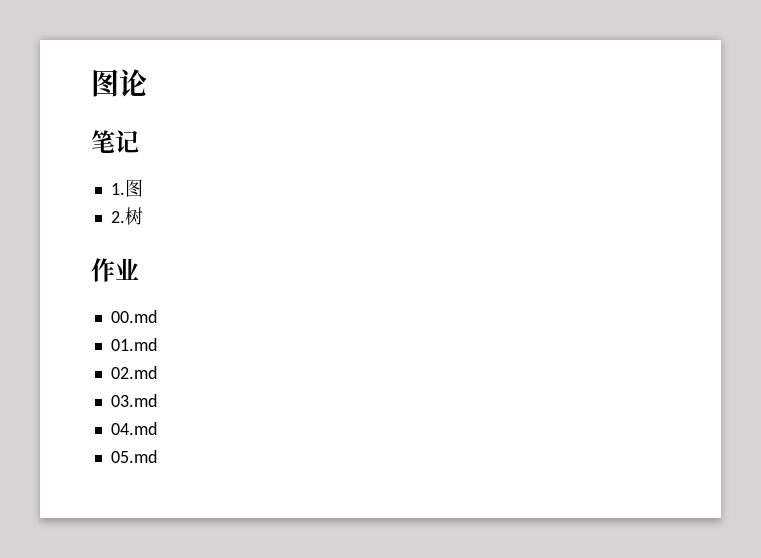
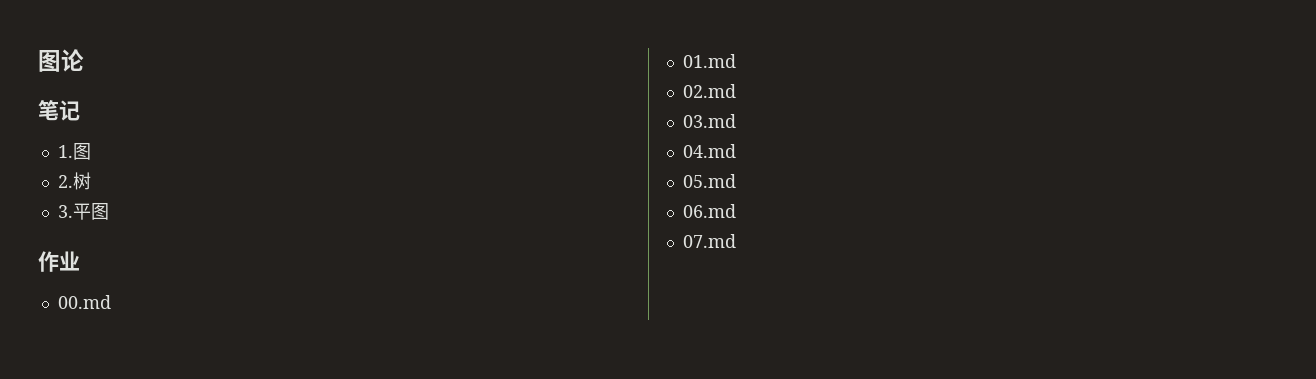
+ 3.平图
+ 06.md
+ 07.md

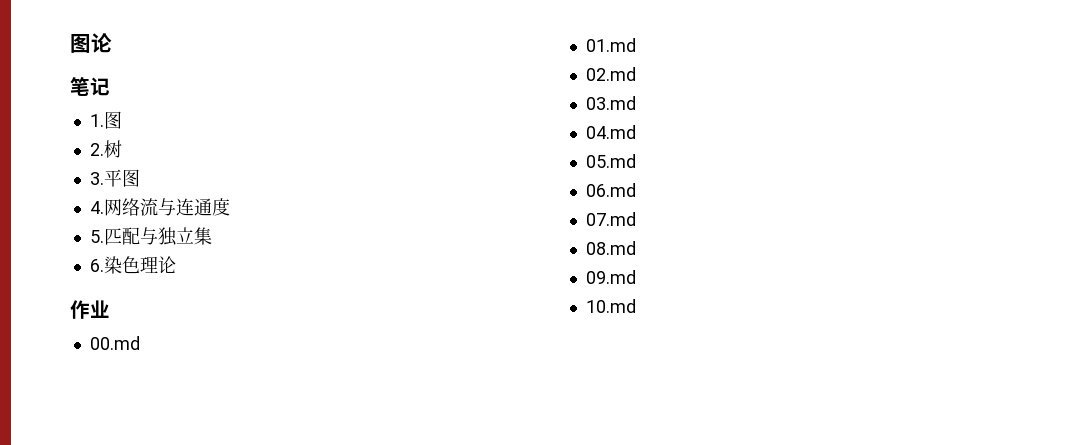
+ 4.网络流与连通度
+ 5.匹配与独立集
+ 6.染色理论
+ 08.md
+ 09.md
+ 10.md

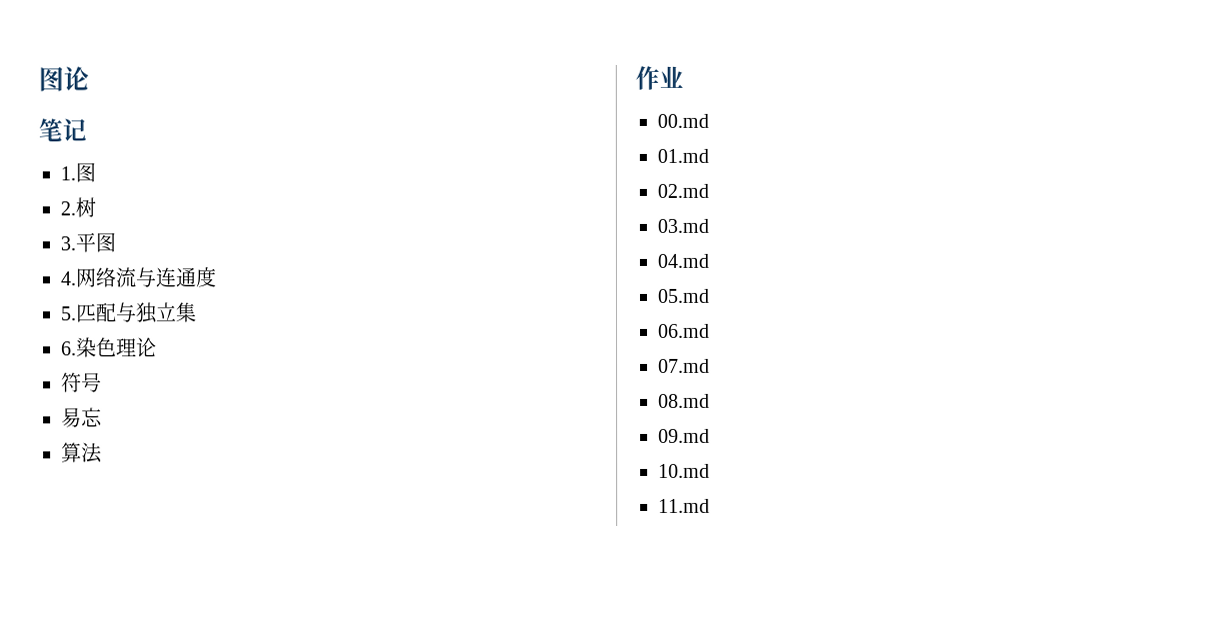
+ 符号
+ 易忘
+ 算法
+ 11.md

